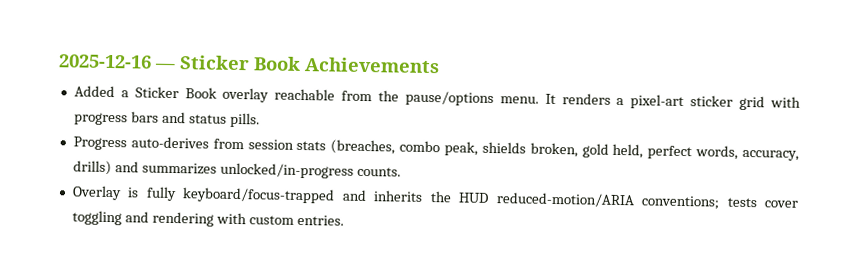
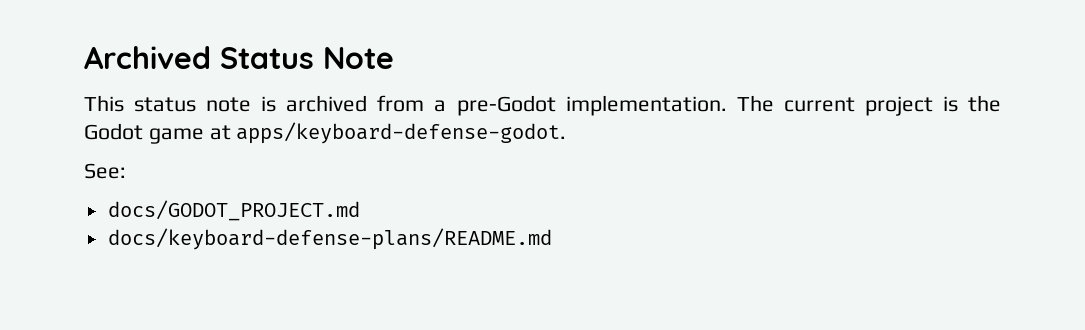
- 2025-12-16 — Sticker Book Achievements
- Added a Sticker Book overlay reachable from the pause/options menu. It renders a pixel-art sticker grid with progress bars and status pills.
- Progress auto-derives from session stats (breaches, combo peak, shields broken, gold held, perfect words, accuracy, drills) and summarizes unlocked/in-progress counts.
- Overlay is fully keyboard/focus-trapped and inherits the HUD reduced-motion/ARIA conventions; tests cover toggling and rendering with custom entries.
+ Archived Status Note
+ This status note is archived from a pre-Godot implementation. The current project is the Godot game at apps/keyboard-defense-godot.
+ See:
+ docs/GODOT_PROJECT.md
+ docs/keyboard-defense-plans/README.md

